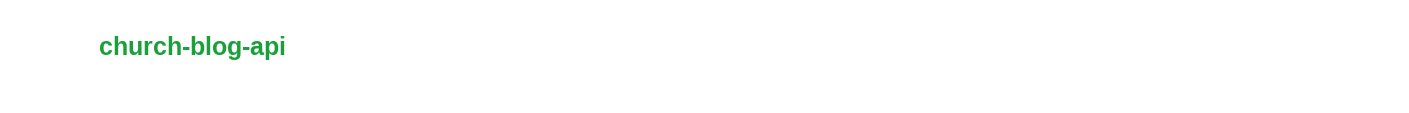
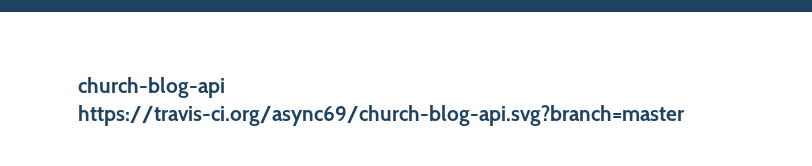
- church-blog-api
+ church-blog-api https://travis-ci.org/async69/church-blog-api.svg?branch=master

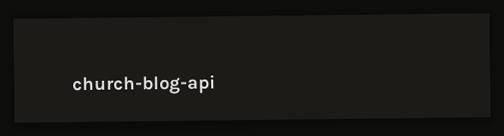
- church-blog-api https://travis-ci.org/async69/church-blog-api.svg?branch=master
+ church-blog-api

